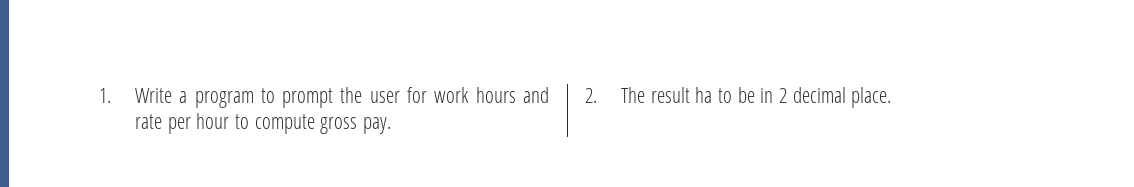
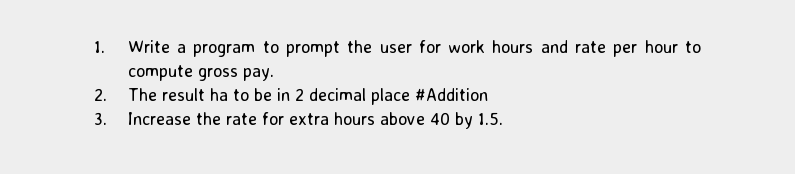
- 2. The result ha to be in 2 decimal place.
+ 2. The result ha to be in 2 decimal place #Addition
+ 3. Increase the rate for extra hours above 40 by 1.5.

